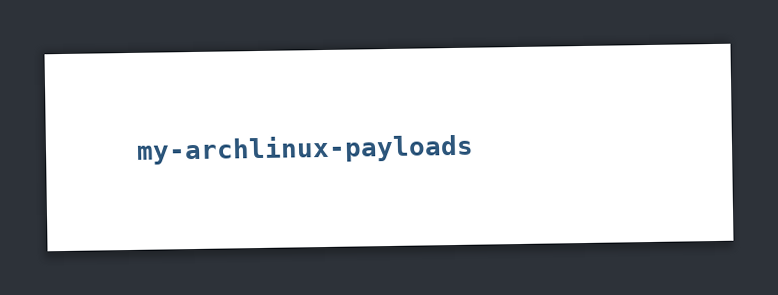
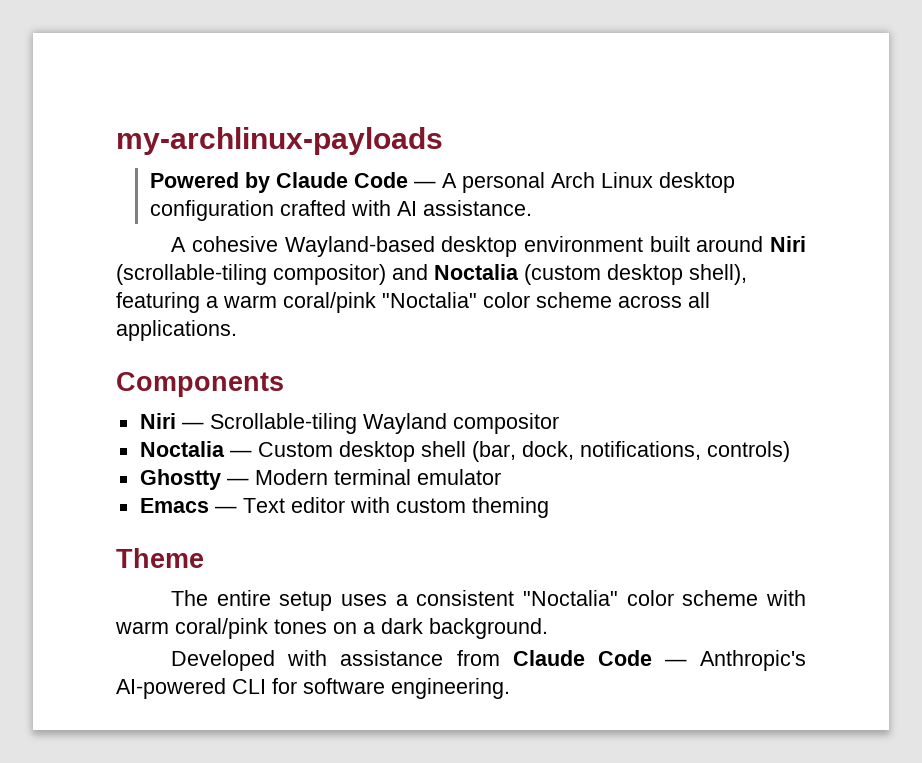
+ Powered by Claude Code — A personal Arch Linux desktop configuration crafted with AI assistance.
+ A cohesive Wayland-based desktop environment built around Niri (scrollable-tiling compositor) and Noctalia (custom desktop shell), featuring a warm coral/pink "Noctalia" color scheme across all applications.
+ Components
+ Niri — Scrollable-tiling Wayland compositor
+ Noctalia — Custom desktop shell (bar, dock, notifications, controls)
+ Ghostty — Modern terminal emulator
+ Emacs — Text editor with custom theming
+ Theme
+ The entire setup uses a consistent "Noctalia" color scheme with warm coral/pink tones on a dark background.
+ Developed with assistance from Claude Code — Anthropic's AI-powered CLI for software engineering.

